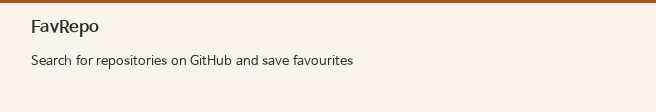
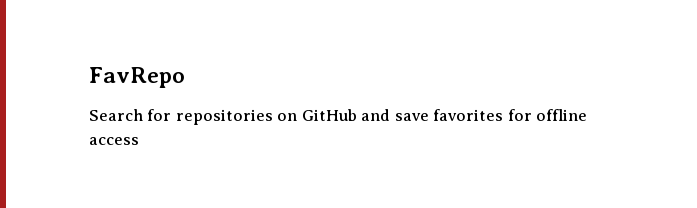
- Search for repositories on GitHub and save favourites
+ Search for repositories on GitHub and save favorites for offline access

